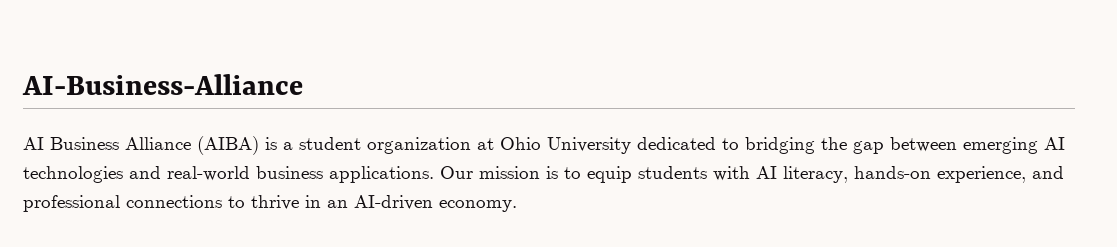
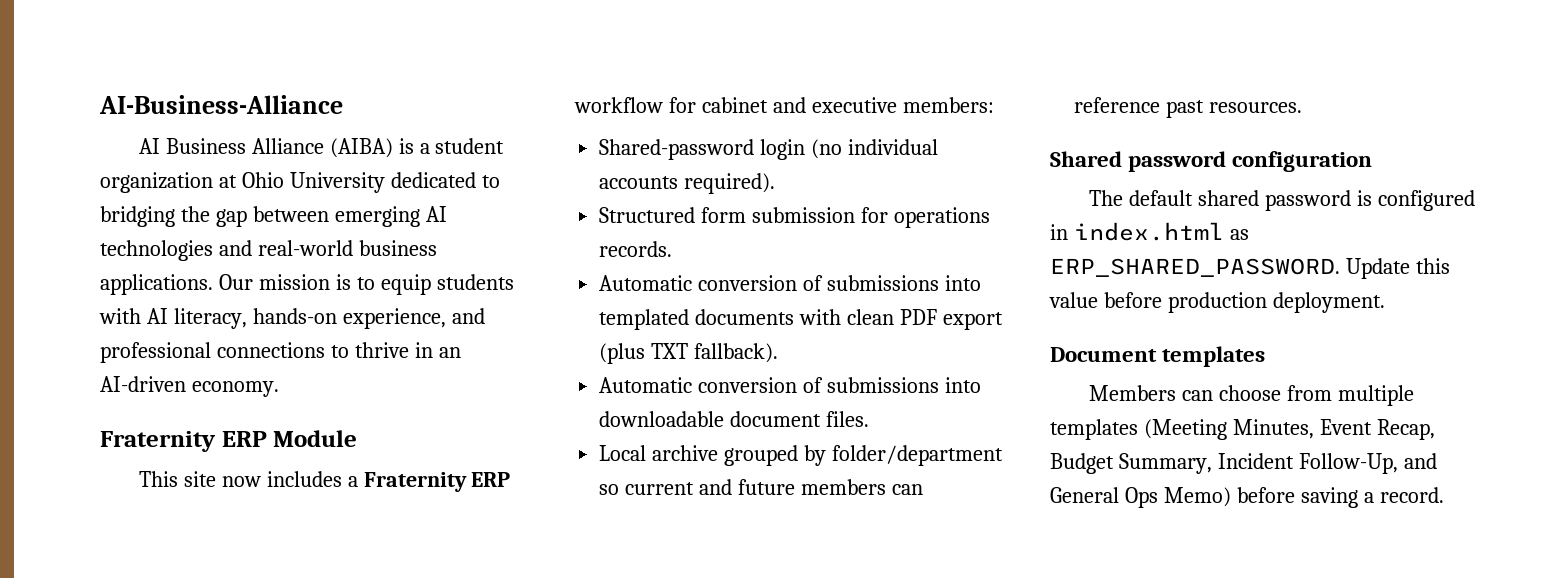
+ Fraternity ERP Module
+ This site now includes a Fraternity ERP workflow for cabinet and executive members:
+ Shared-password login (no individual accounts required).
+ Structured form submission for operations records.
+ Automatic conversion of submissions into templated documents with clean PDF export (plus TXT fallback).
+ Automatic conversion of submissions into downloadable document files.
+ Local archive grouped by folder/department so current and future members can reference past resources.
+ Shared password configuration
+ The default shared password is configured in index.html as ERP_SHARED_PASSWORD. Update this value before production deployment.
+ Document templates
+ Members can choose from multiple templates (Meeting Minutes, Event Recap, Budget Summary, Incident Follow-Up, and General Ops Memo) before saving a record.

